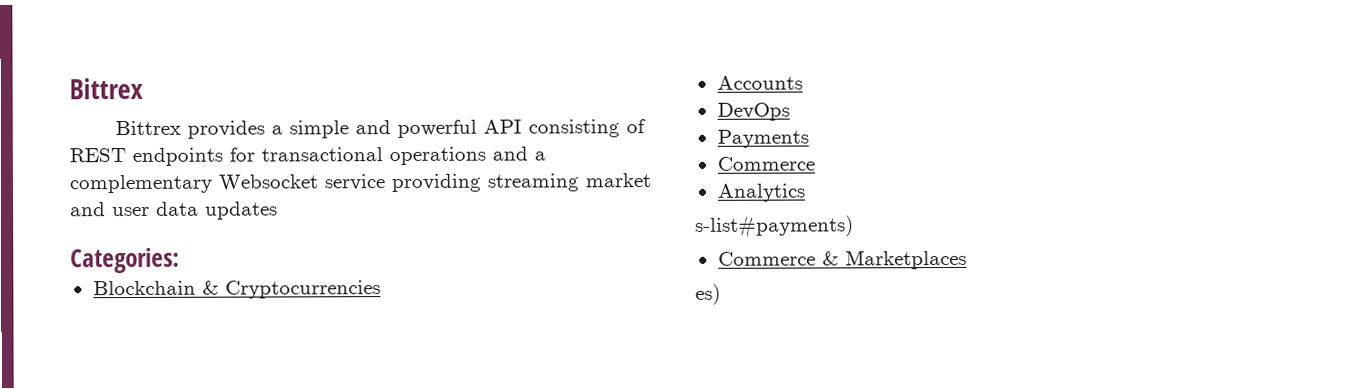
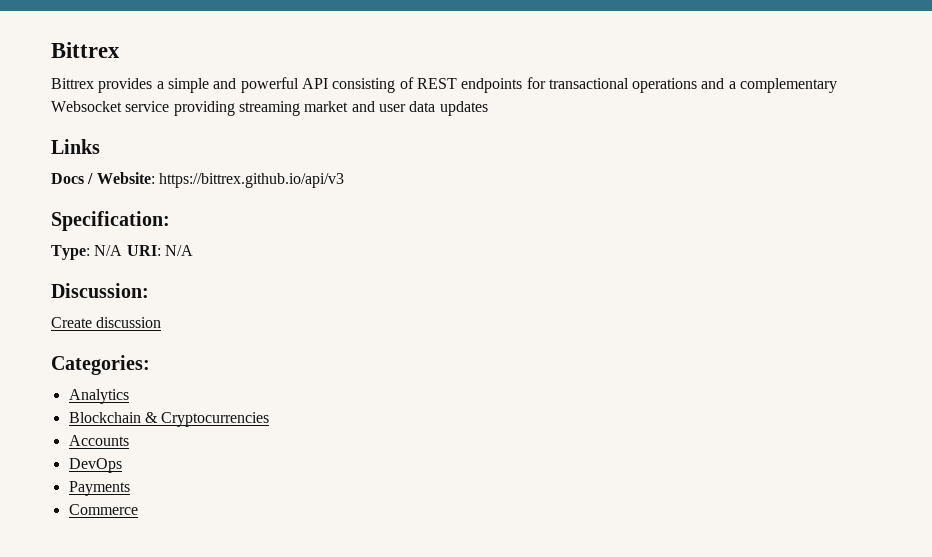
+ Links
+ Docs / Website: https://bittrex.github.io/api/v3
+ Specification:
+ Type: N/A URI: N/A
+ Discussion:
+ Create discussion
+ Analytics
- Analytics
- s-list#payments)
- Commerce & Marketplaces
- es)

